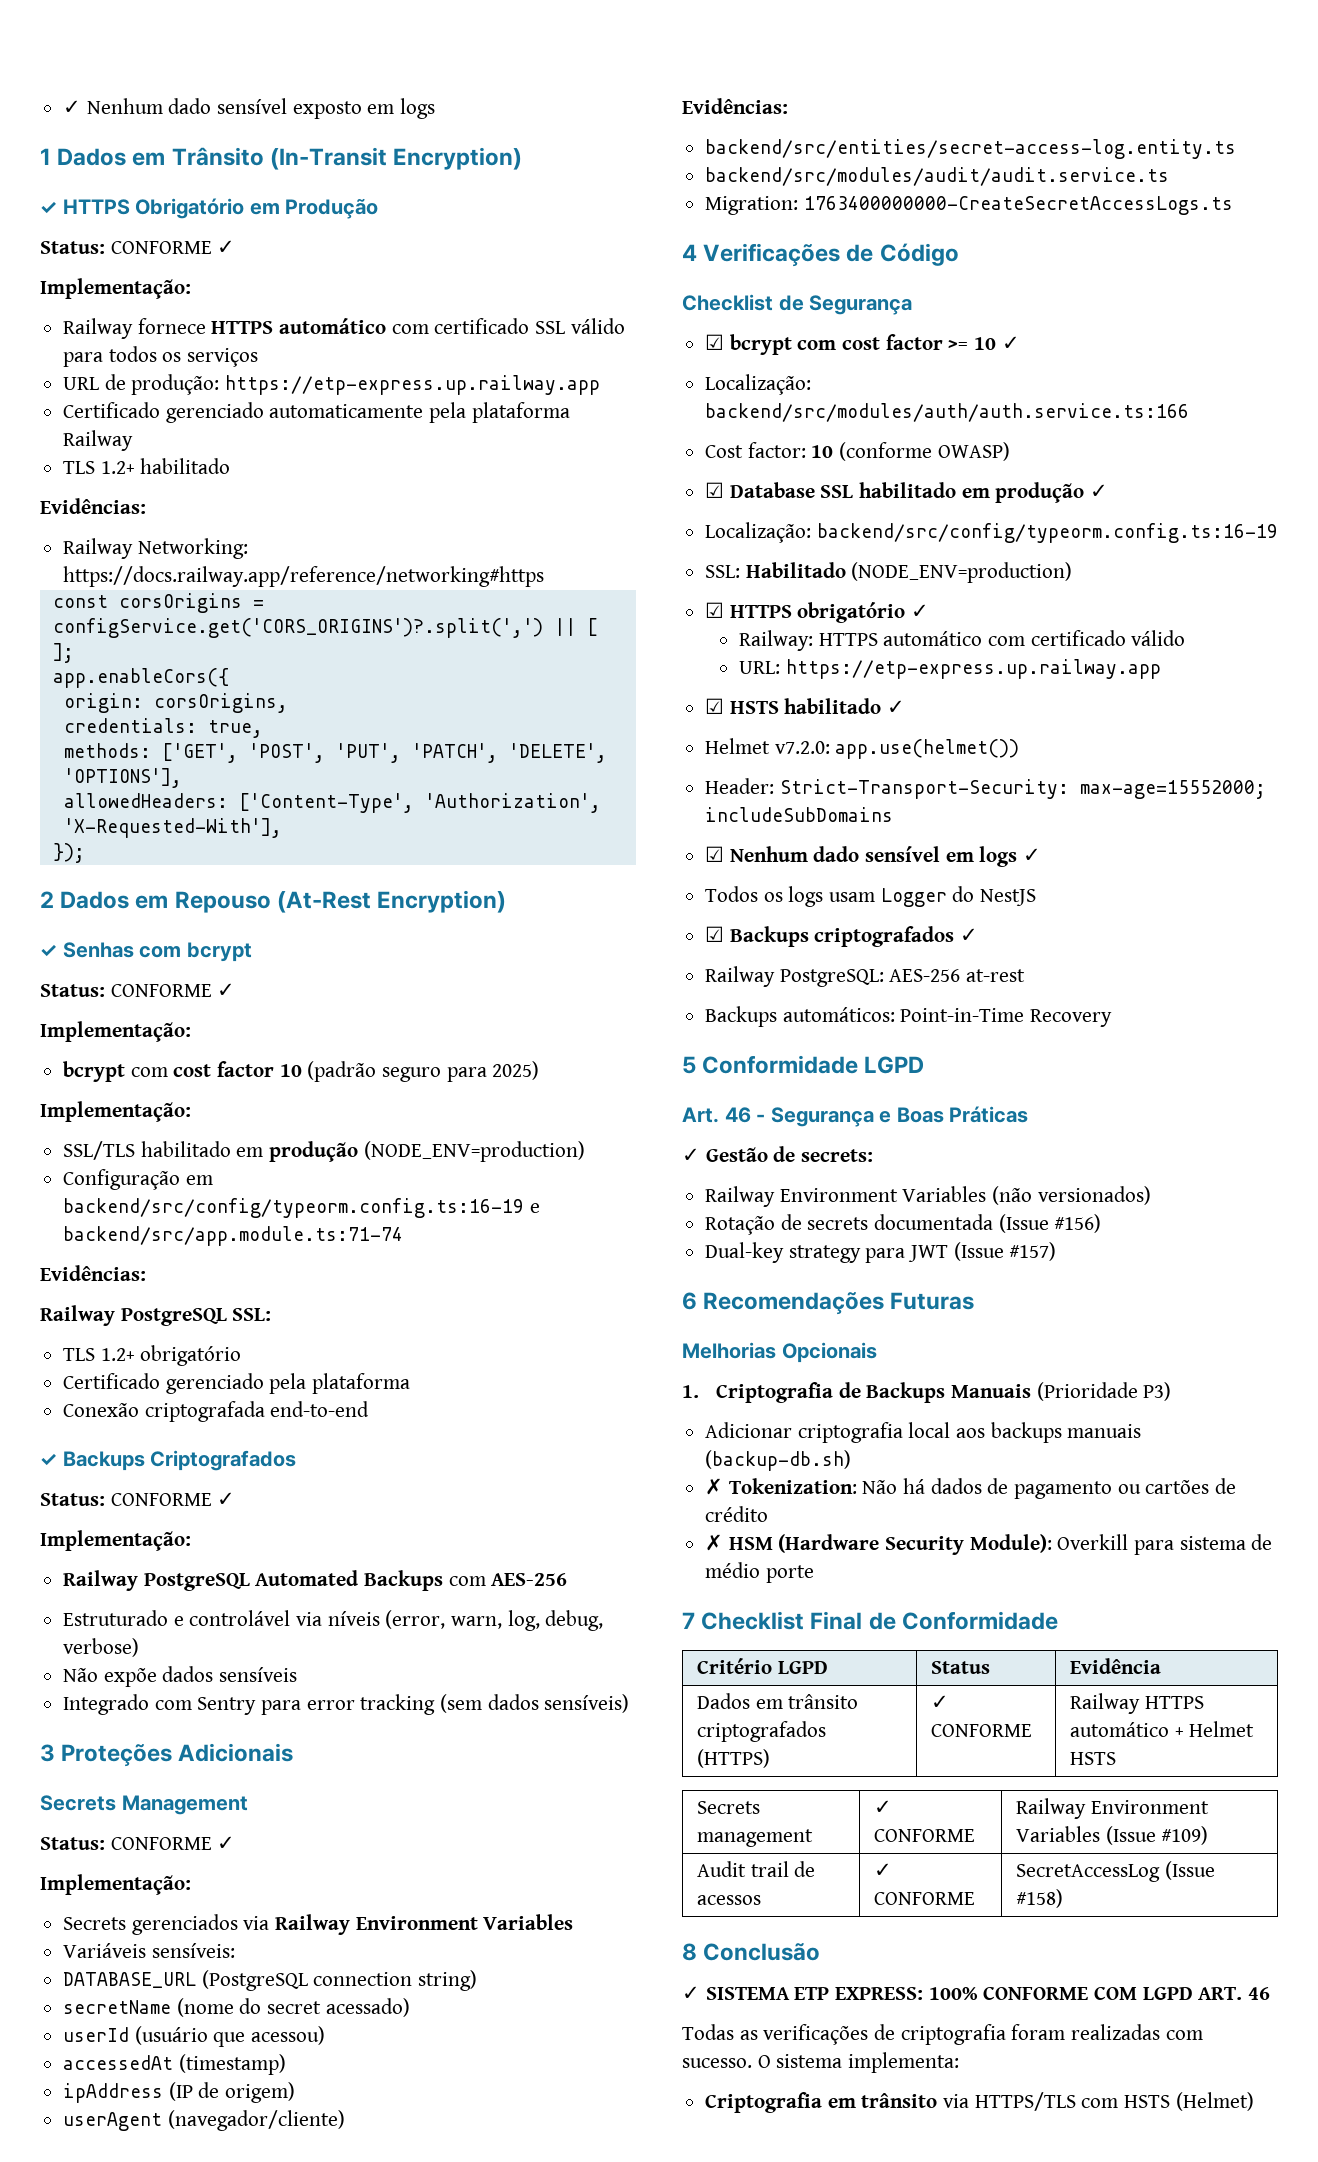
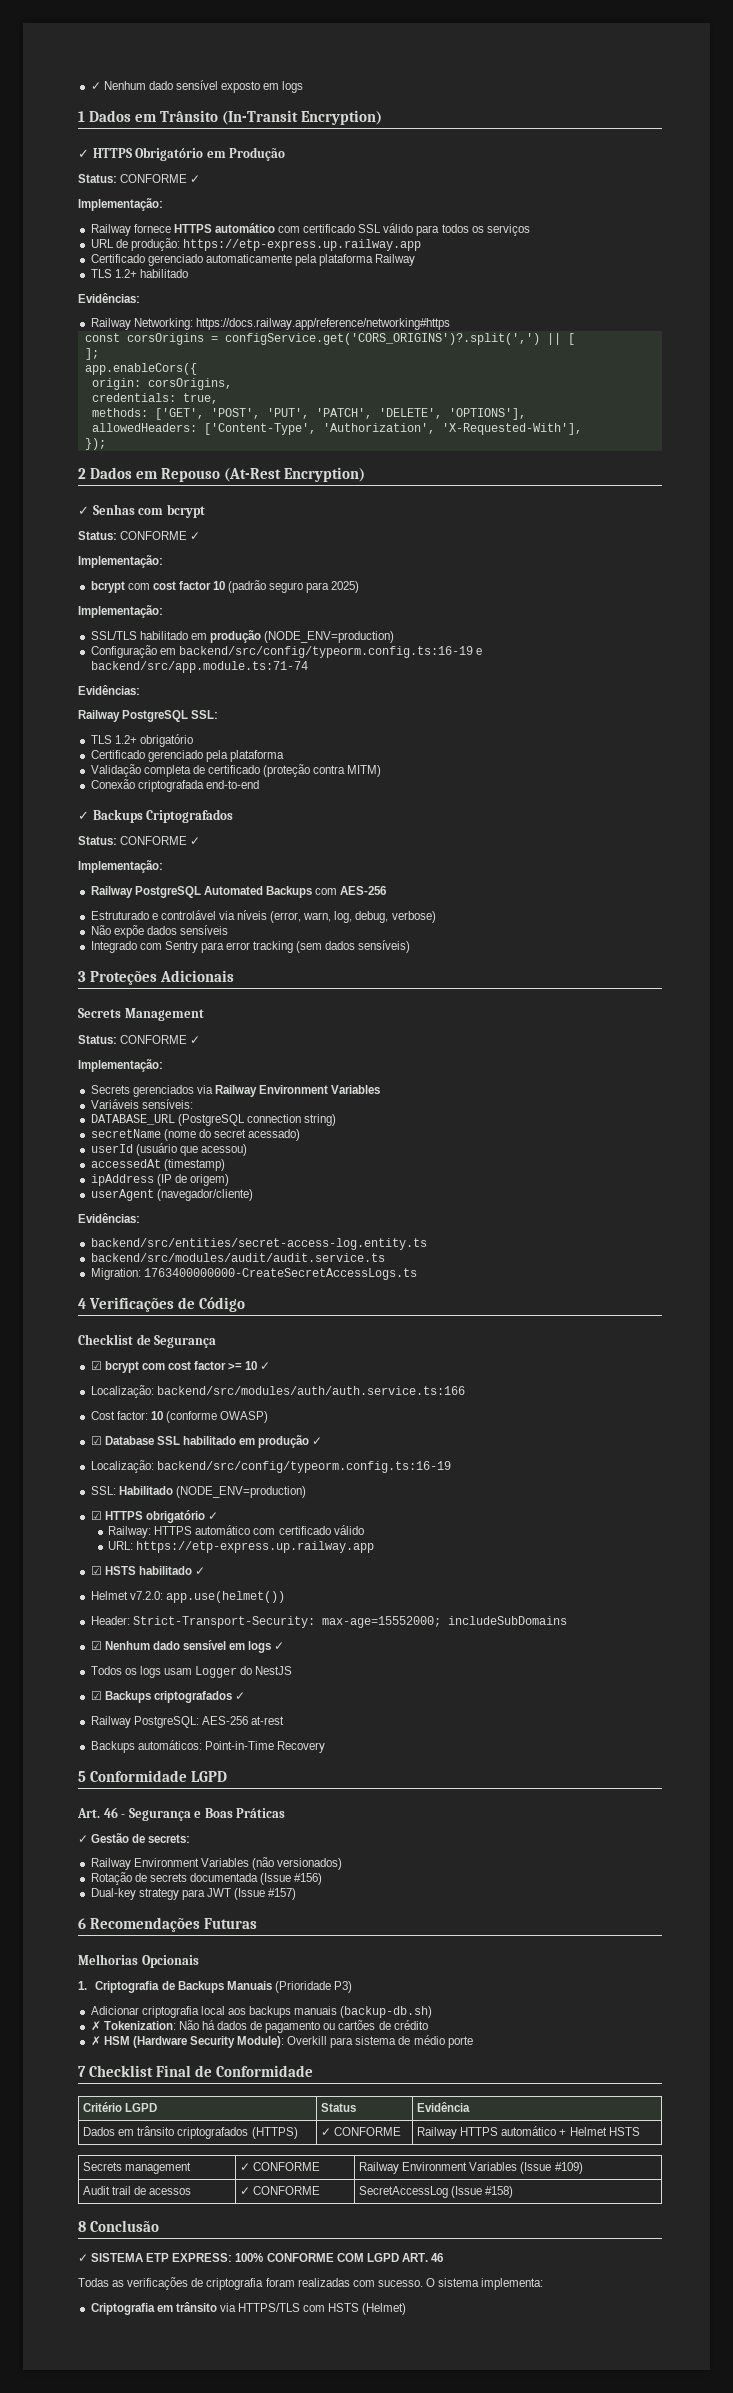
+ Validação completa de certificado (proteção contra MITM)

